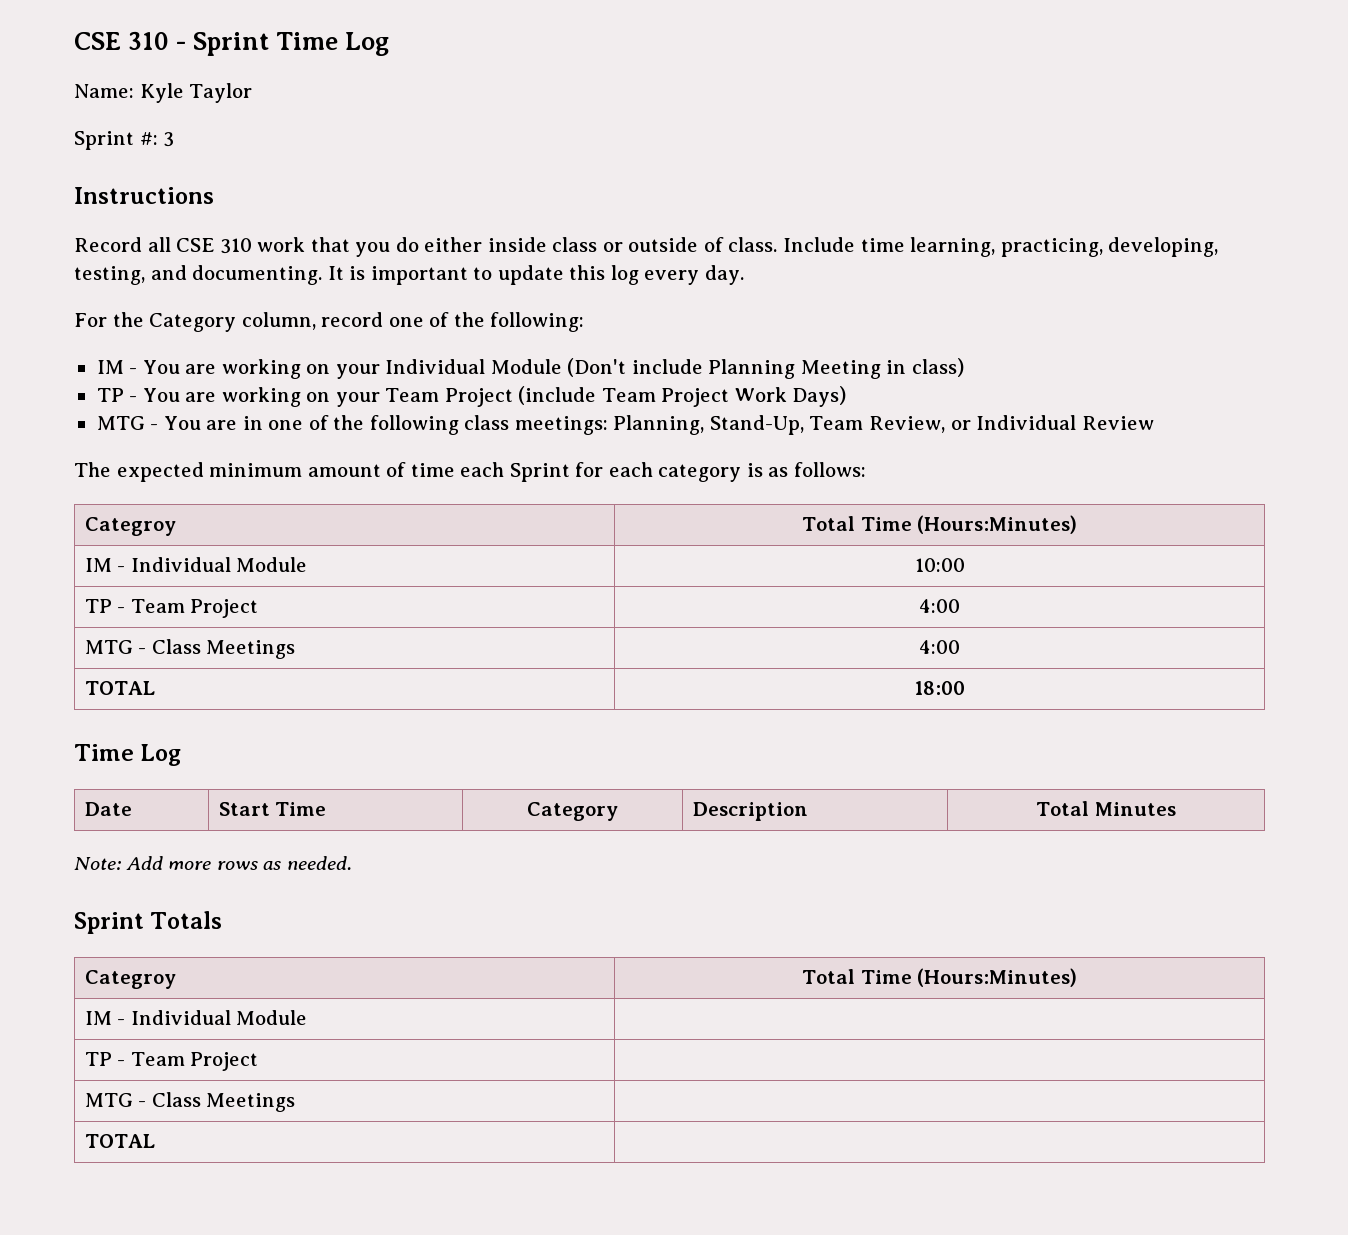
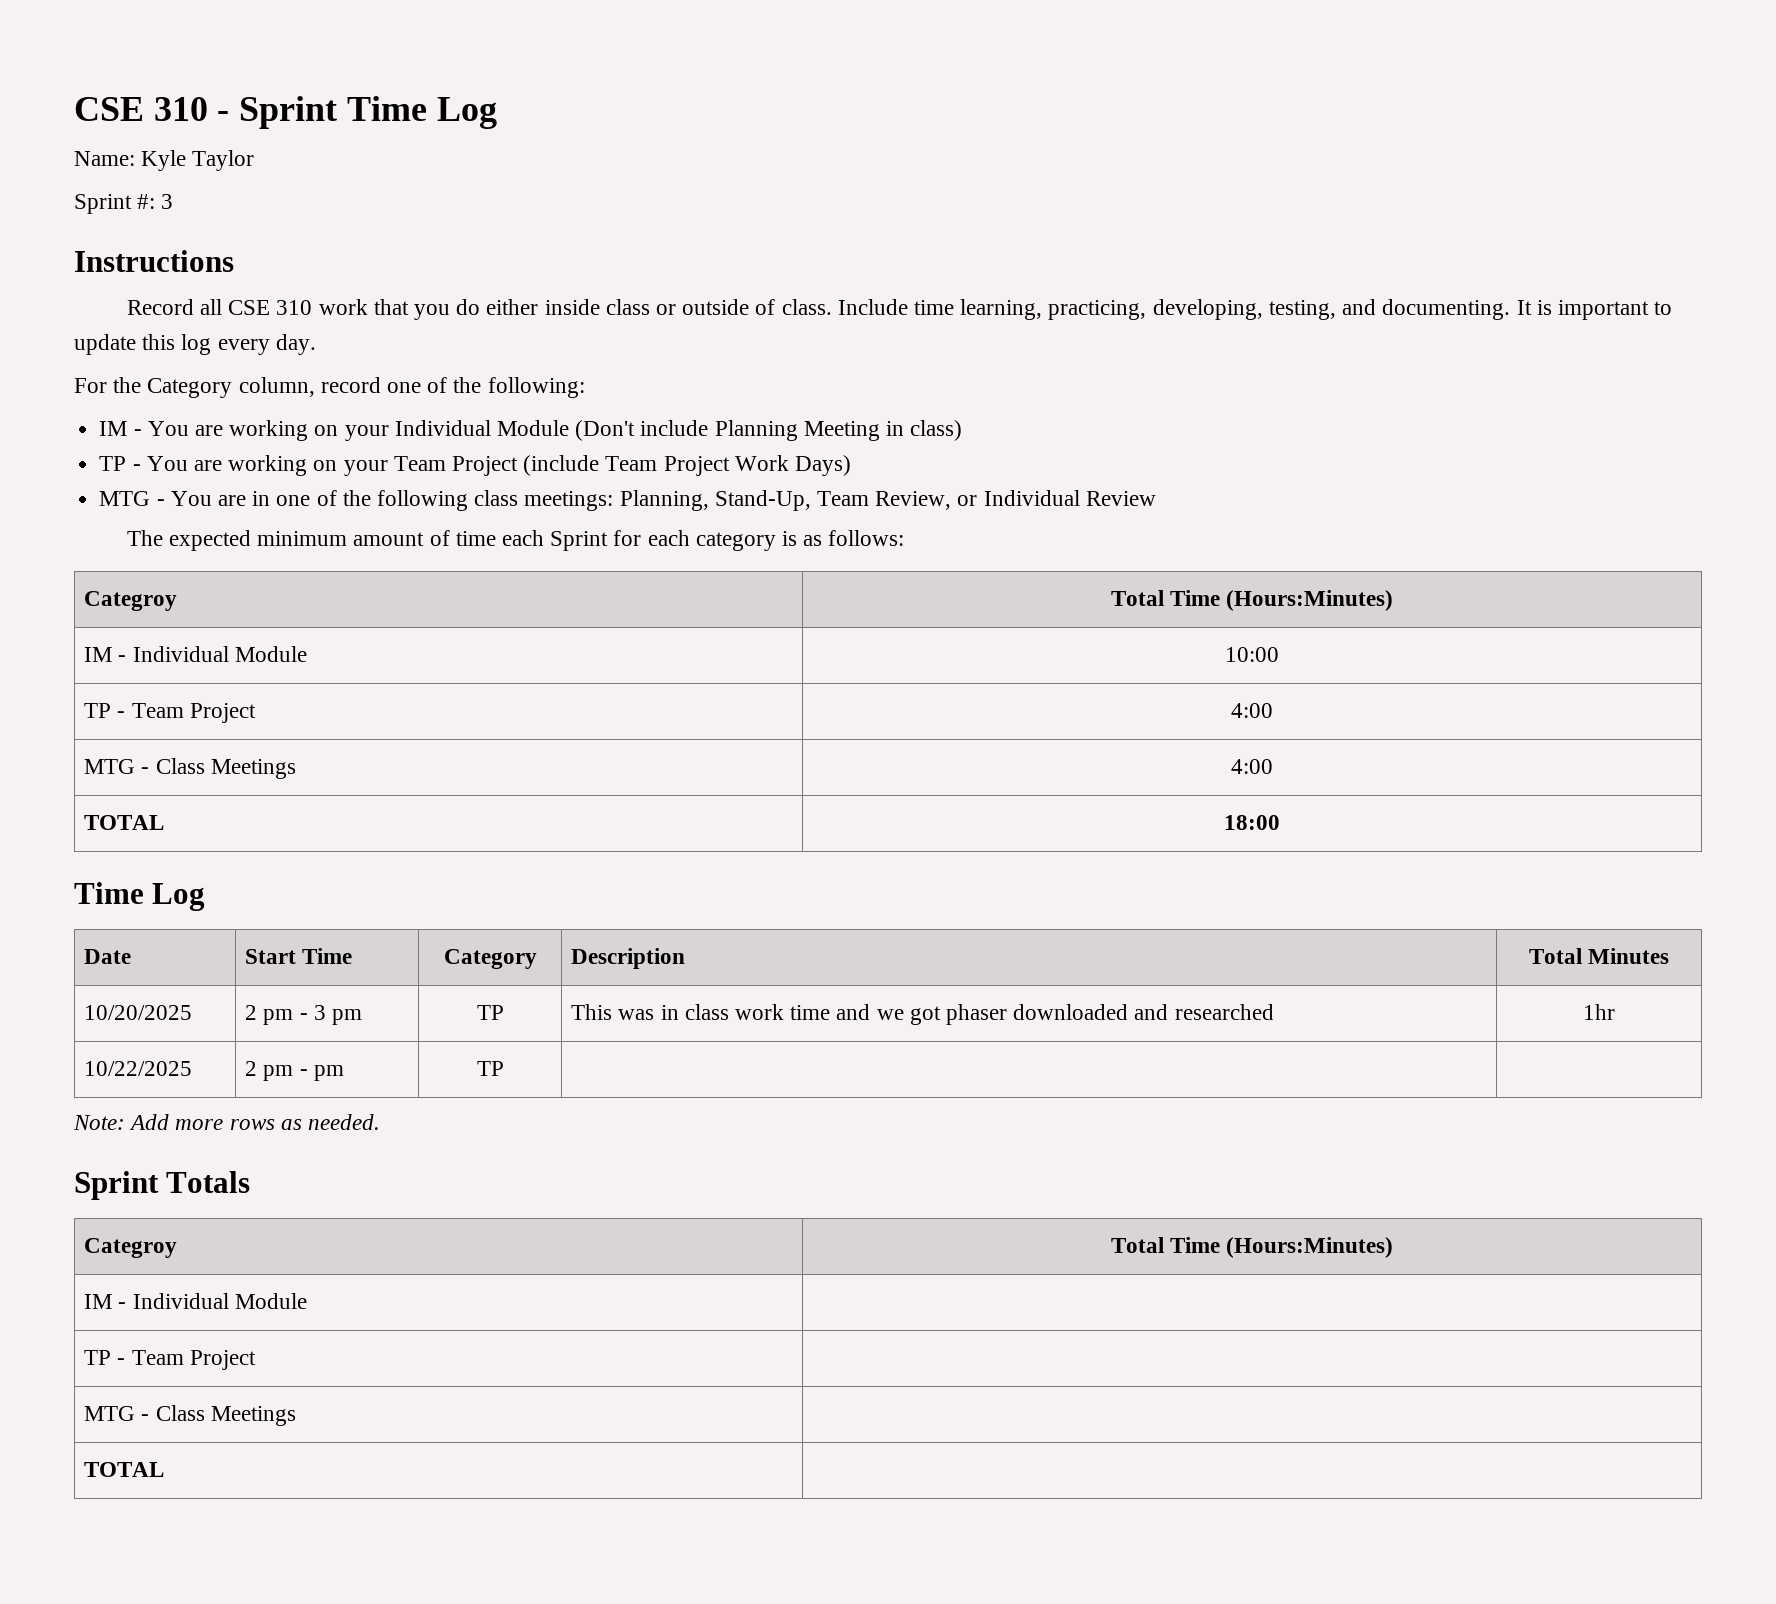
+ 10/20/2025 | 2 pm - 3 pm | TP | This was in class work time and we got phaser downloaded and researched | 1hr
+ 10/22/2025 | 2 pm - pm | TP | |

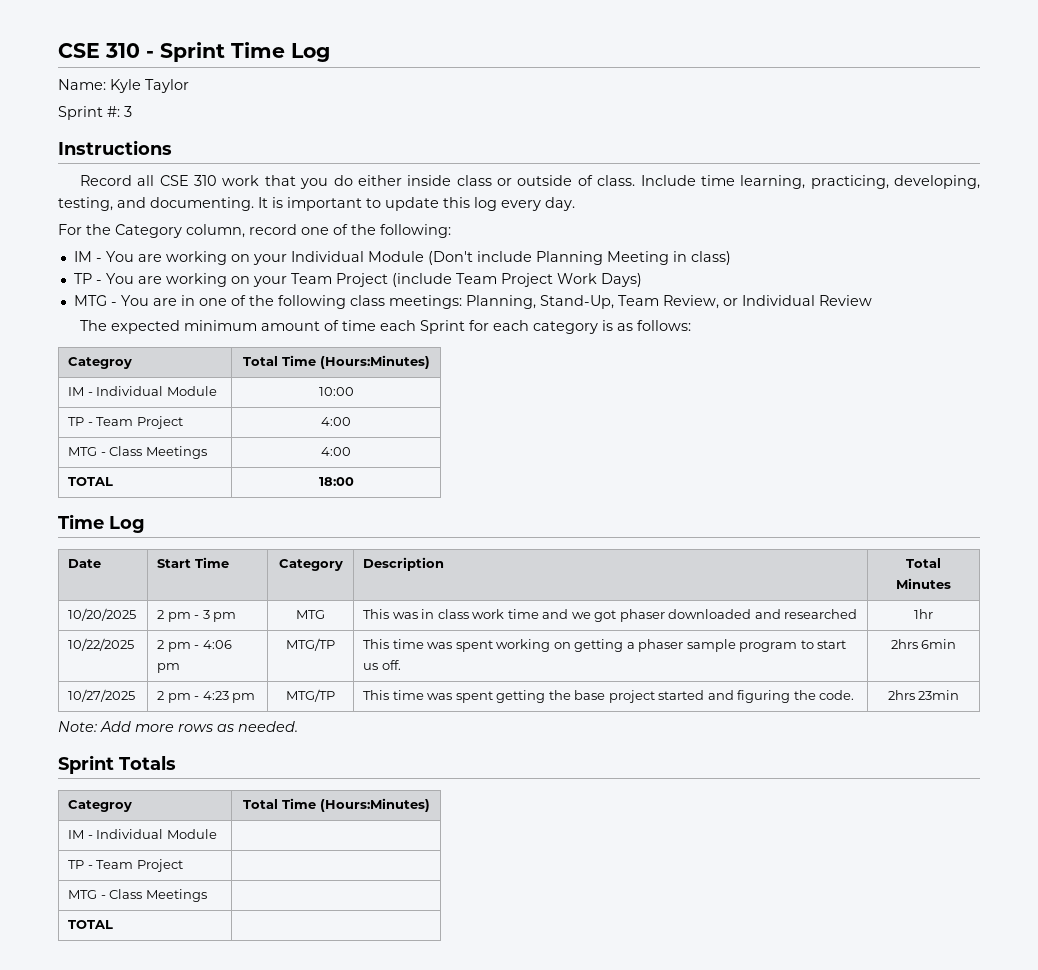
- 10/20/2025 | 2 pm - 3 pm | TP | This was in class work time and we got phaser downloaded and researched | 1hr
+ 10/20/2025 | 2 pm - 3 pm | MTG | This was in class work time and we got phaser downloaded and researched | 1hr
- 10/22/2025 | 2 pm - pm | TP | |
+ 10/22/2025 | 2 pm - 4:06 pm | MTG/TP | This time was spent working on getting a phaser sample program to start us off. | 2hrs 6min
+ 10/27/2025 | 2 pm - 4:23 pm | MTG/TP | This time was spent getting the base project started and figuring the code. | 2hrs 23min

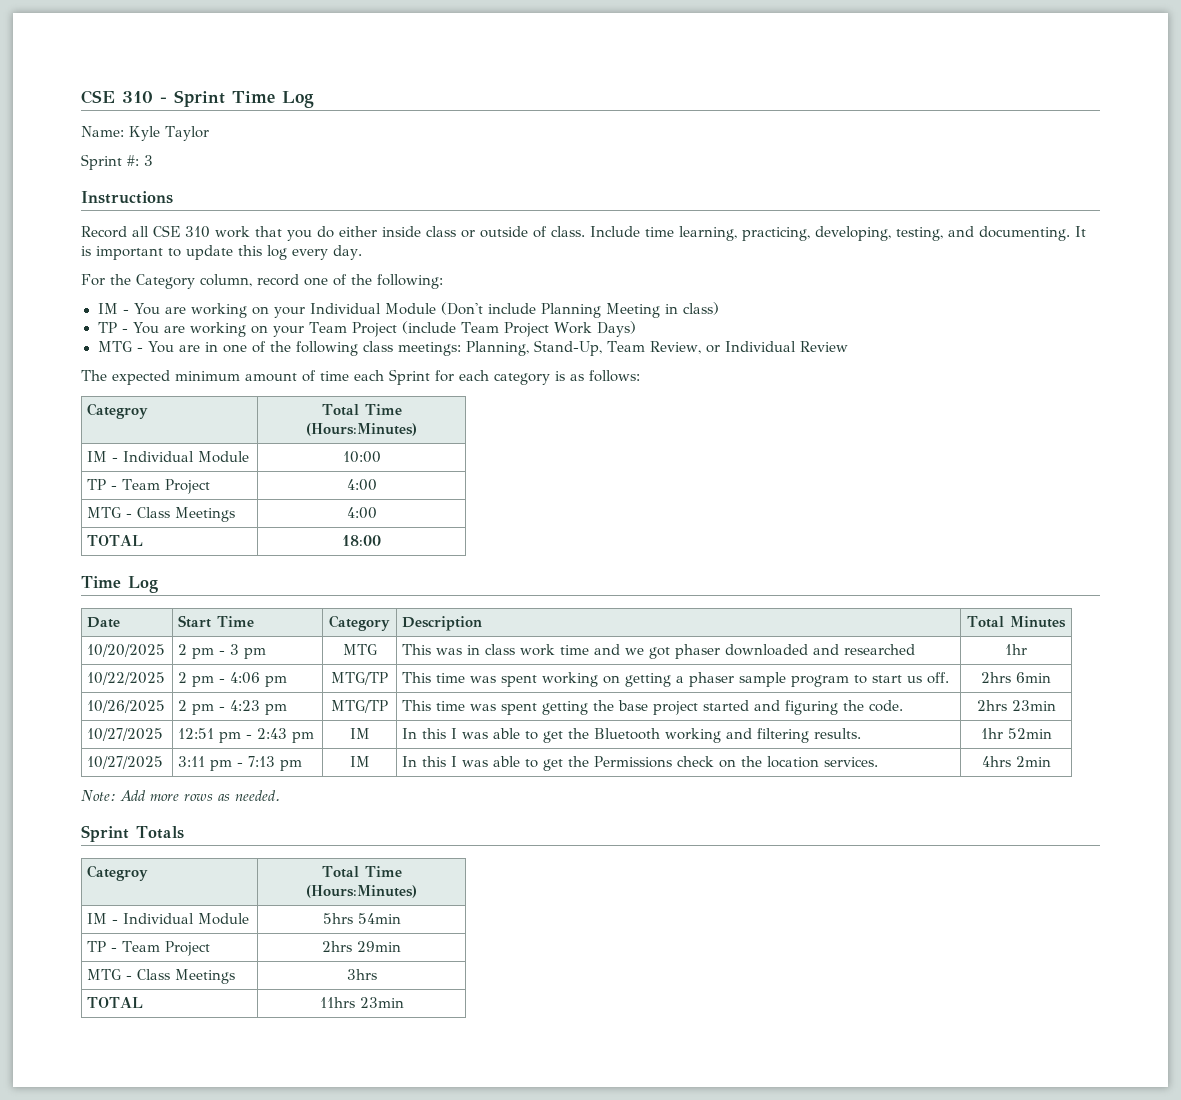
- 10/27/2025 | 2 pm - 4:23 pm | MTG/TP | This time was spent getting the base project started and figuring the code. | 2hrs 23min
+ 10/26/2025 | 2 pm - 4:23 pm | MTG/TP | This time was spent getting the base project started and figuring the code. | 2hrs 23min
+ 10/27/2025 | 12:51 pm - 2:43 pm | IM | In this I was able to get the Bluetooth working and filtering results. | 1hr 52min
+ 10/27/2025 | 3:11 pm - 7:13 pm | IM | In this I was able to get the Permissions check on the location services. | 4hrs 2min
  Sprint Totals
  Categroy | Total Time (Hours:Minutes)
- IM - Individual Module |
- TP - Team Project |
- MTG - Class Meetings |
- TOTAL |
+ IM - Individual Module | 5hrs 54min
+ TP - Team Project | 2hrs 29min
+ MTG - Class Meetings | 3hrs
+ TOTAL | 11hrs 23min

